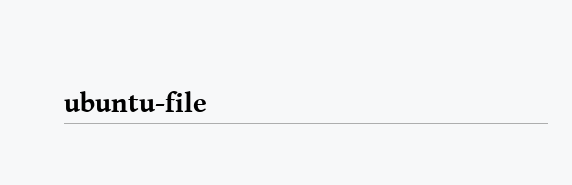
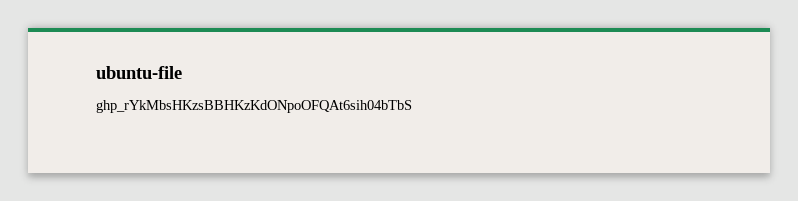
+ 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

